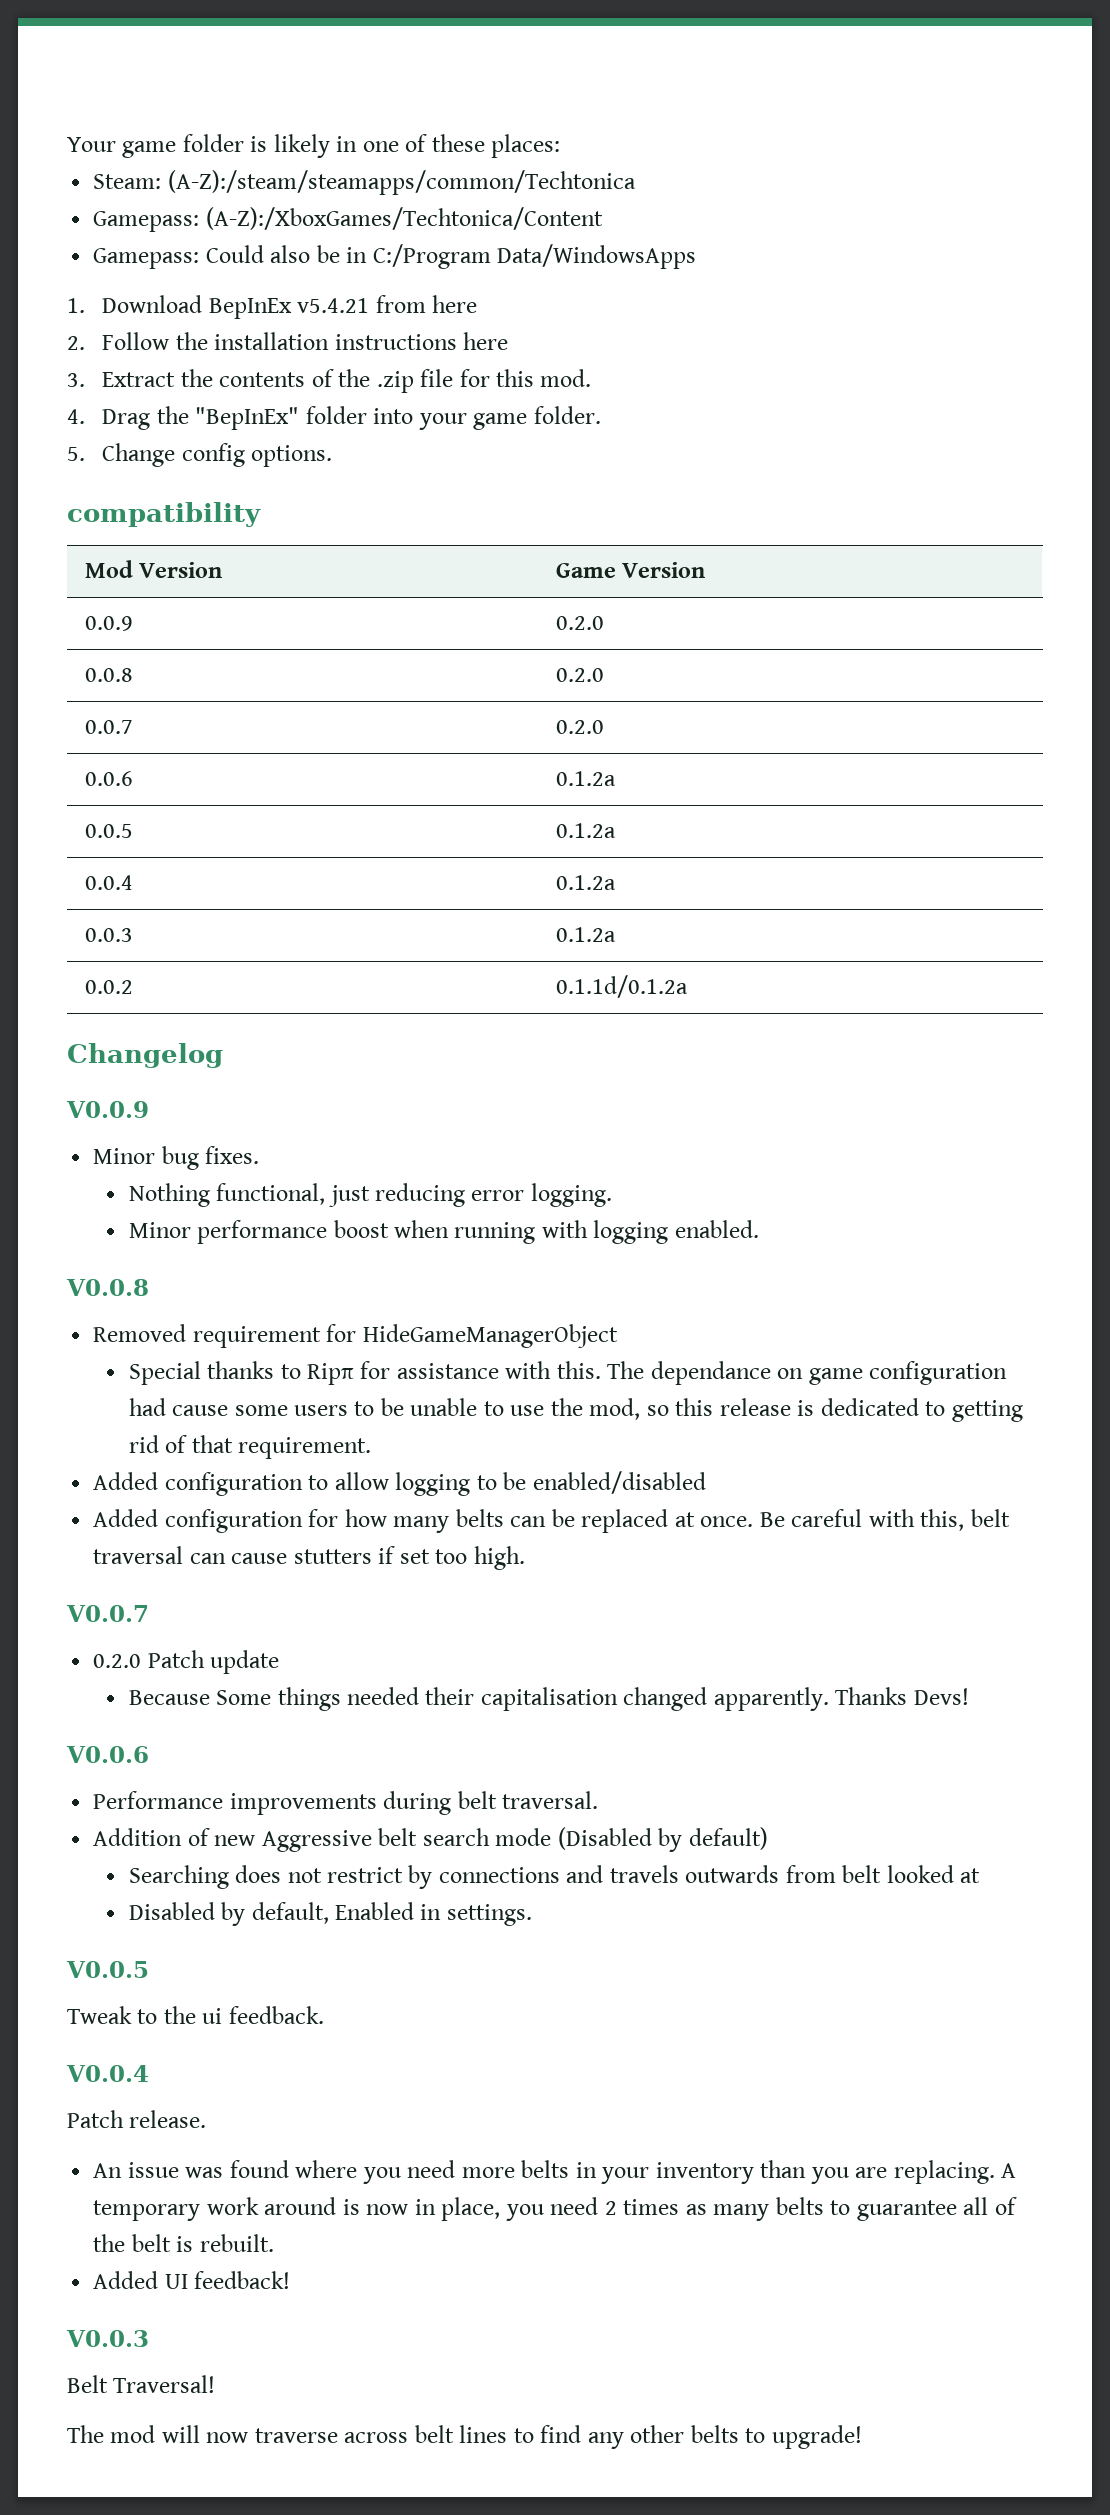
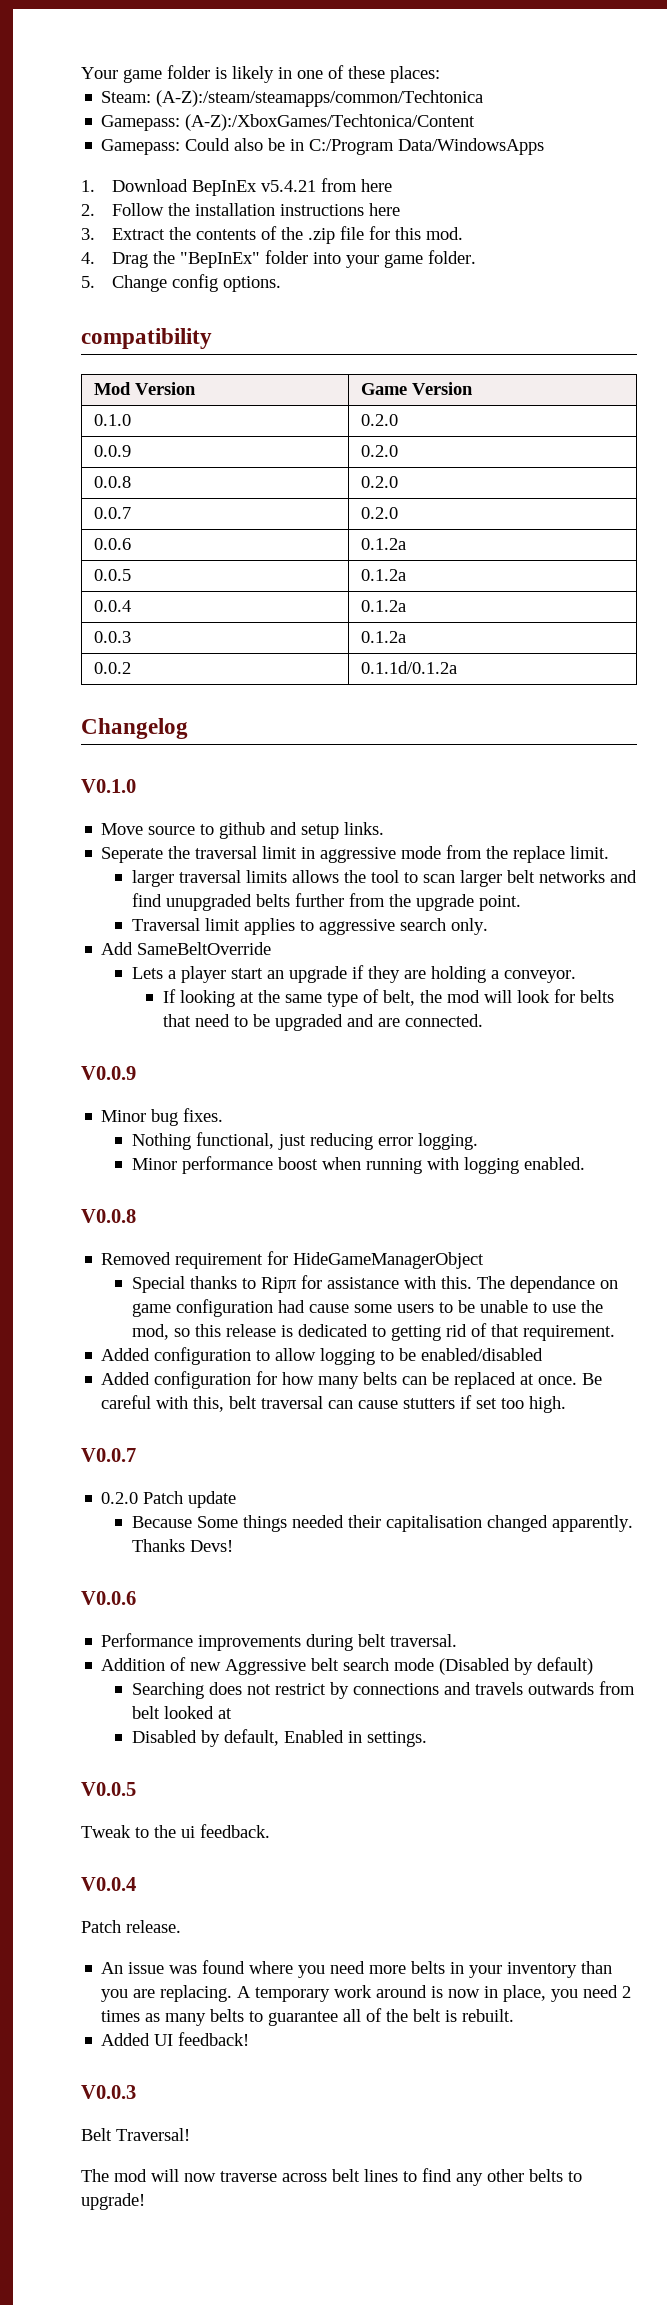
+ 0.1.0 | 0.2.0
+ V0.1.0
+ Move source to github and setup links.
+ Seperate the traversal limit in aggressive mode from the replace limit.
+ larger traversal limits allows the tool to scan larger belt networks and find unupgraded belts further from the upgrade point.
+ Traversal limit applies to aggressive search only.
+ Add SameBeltOverride
+ Lets a player start an upgrade if they are holding a conveyor.
+ If looking at the same type of belt, the mod will look for belts that need to be upgraded and are connected.

